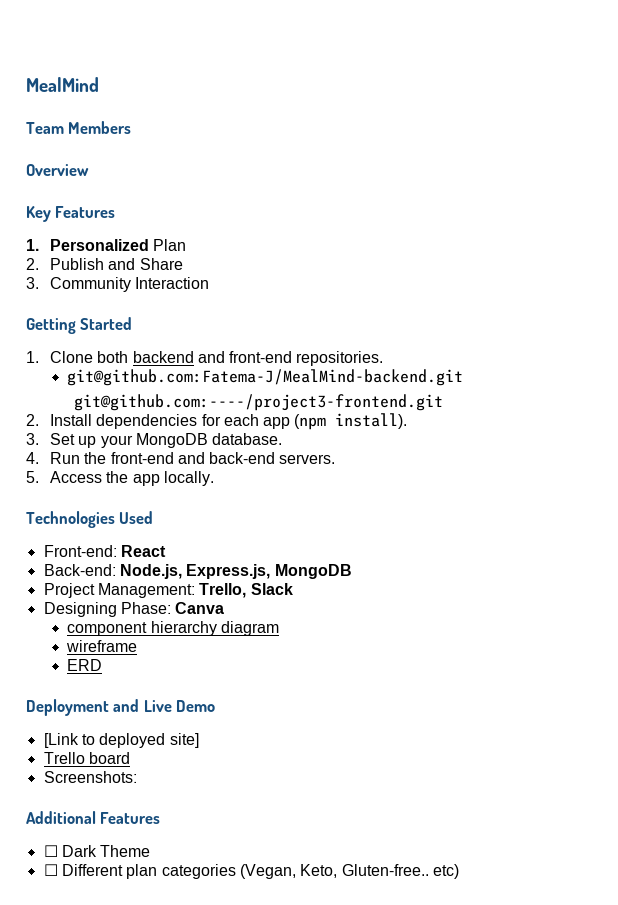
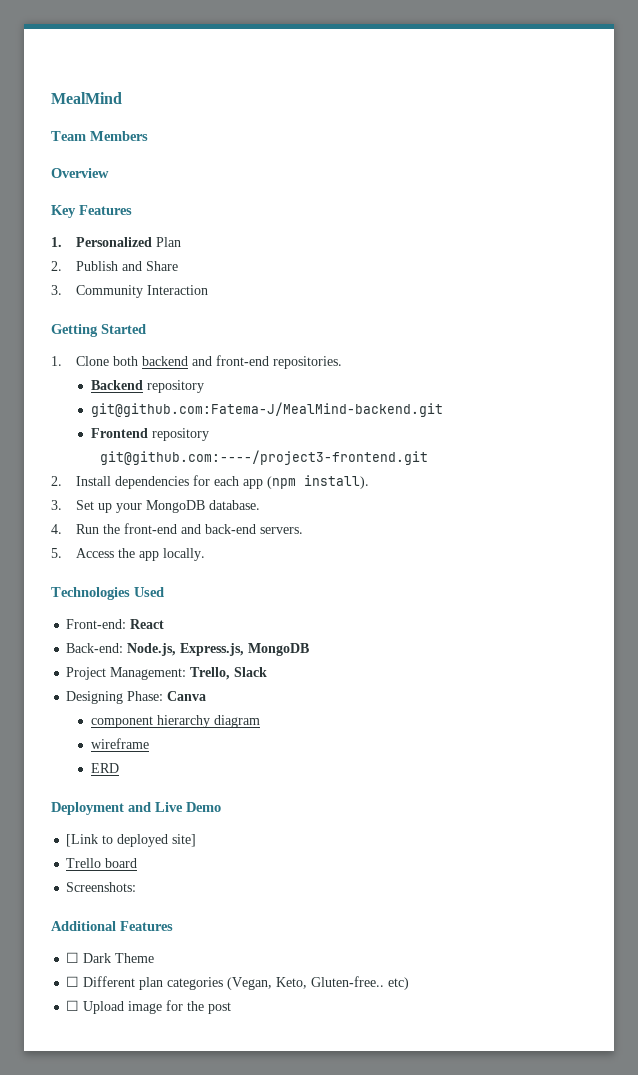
+ Backend repository
+ Frontend repository
+ ☐ Upload image for the post

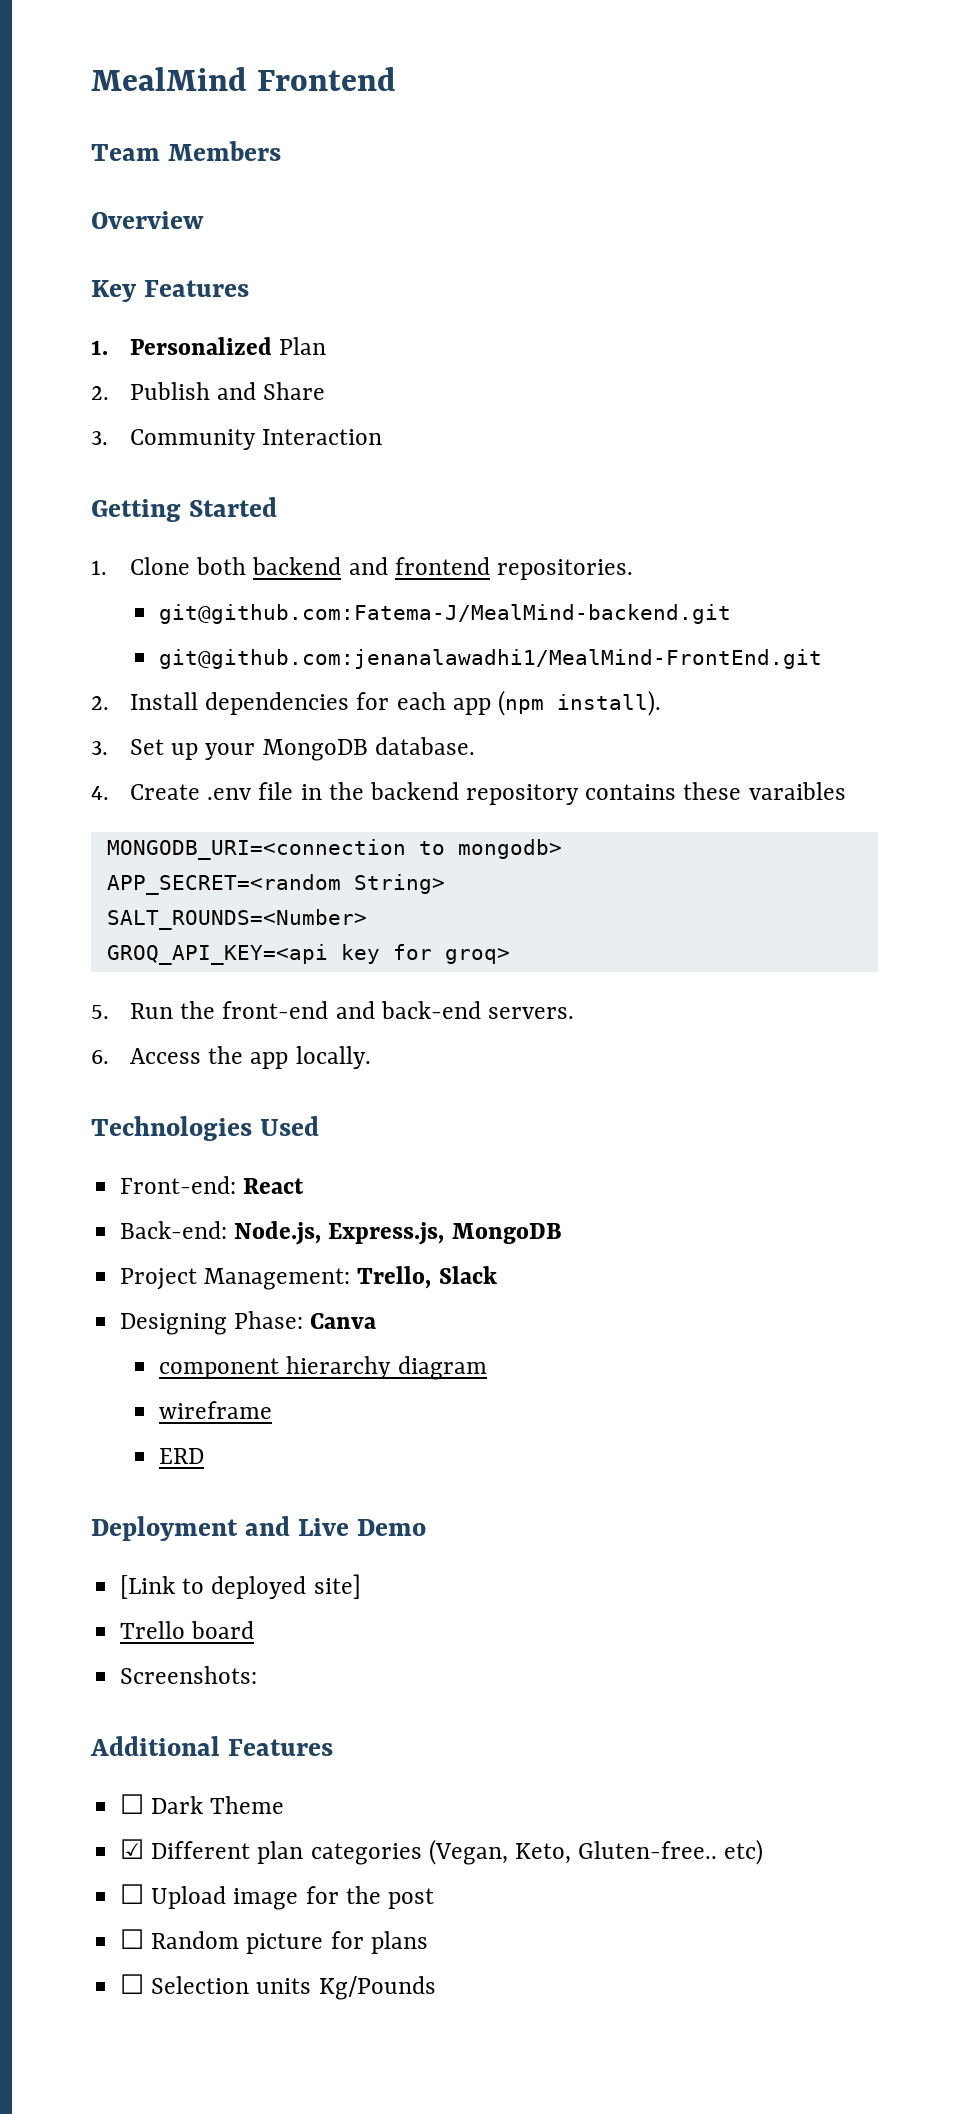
- MealMind
+ MealMind Frontend
- 1. Clone both backend and front-end repositories.
+ 1. Clone both backend and frontend repositories.
- Backend repository
- Frontend repository
- git@github.com:----/project3-frontend.git
+ git@github.com:jenanalawadhi1/MealMind-FrontEnd.git
- 4. Run the front-end and back-end servers.
+ 4. Create .env file in the backend repository contains these varaibles
+ MONGODB_URI=<connection to mongodb>
+ APP_SECRET=<random String>
+ SALT_ROUNDS=<Number>
+ GROQ_API_KEY=<api key for groq>
+ 5. Run the front-end and back-end servers.
- 5. Access the app locally.
+ 6. Access the app locally.
- ☐ Different plan categories (Vegan, Keto, Gluten-free.. etc)
+ ☑ Different plan categories (Vegan, Keto, Gluten-free.. etc)
+ ☐ Random picture for plans
+ ☐ Selection units Kg/Pounds

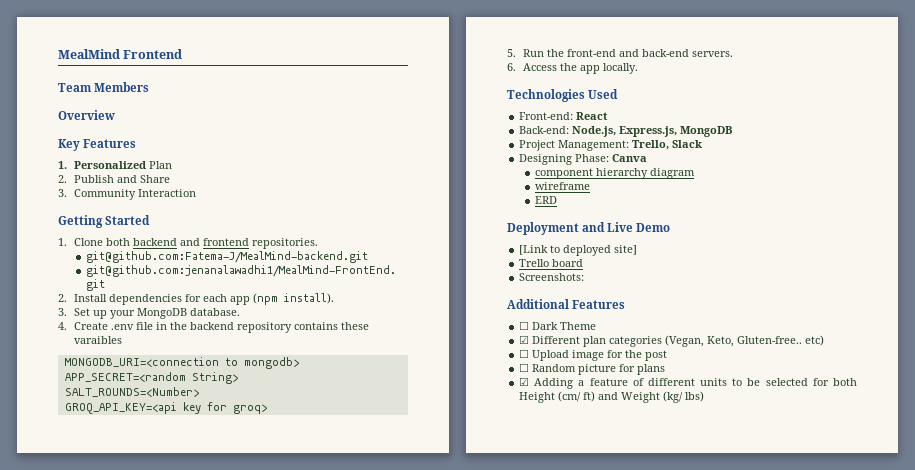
- ☐ Selection units Kg/Pounds
+ ☑ Adding a feature of different units to be selected for both Height (cm/ ft) and Weight (kg/ lbs)

